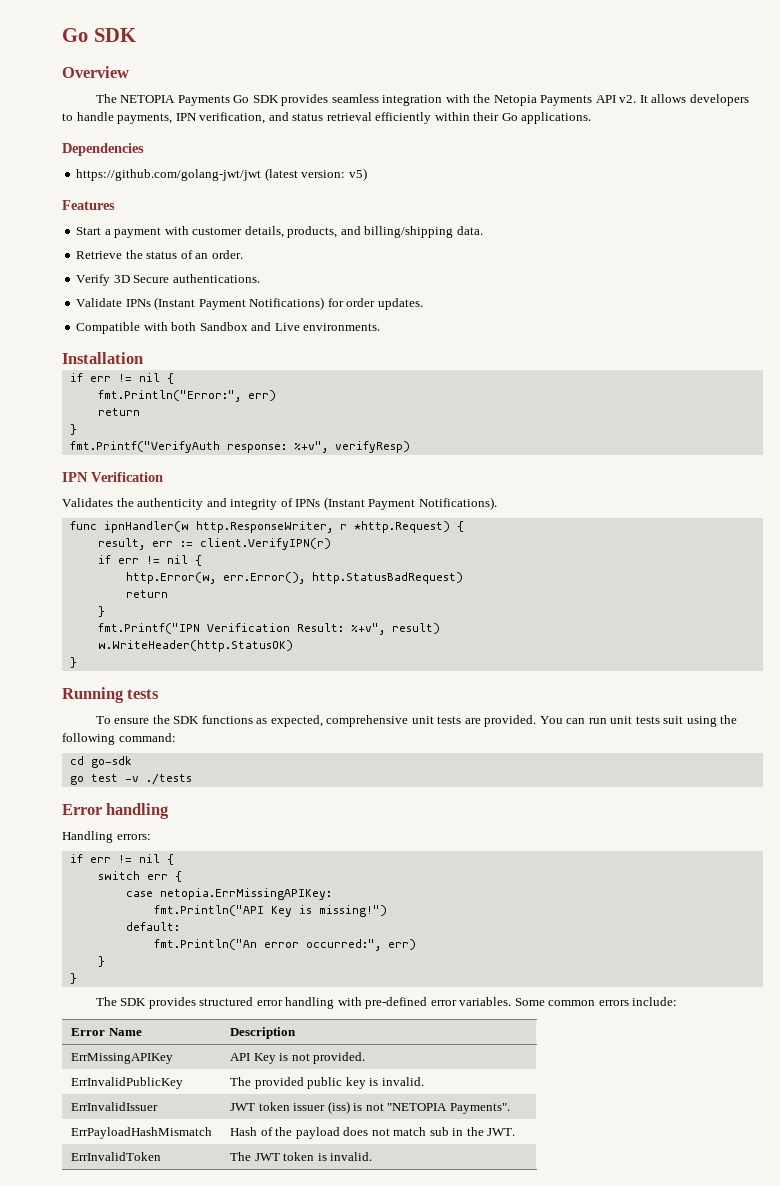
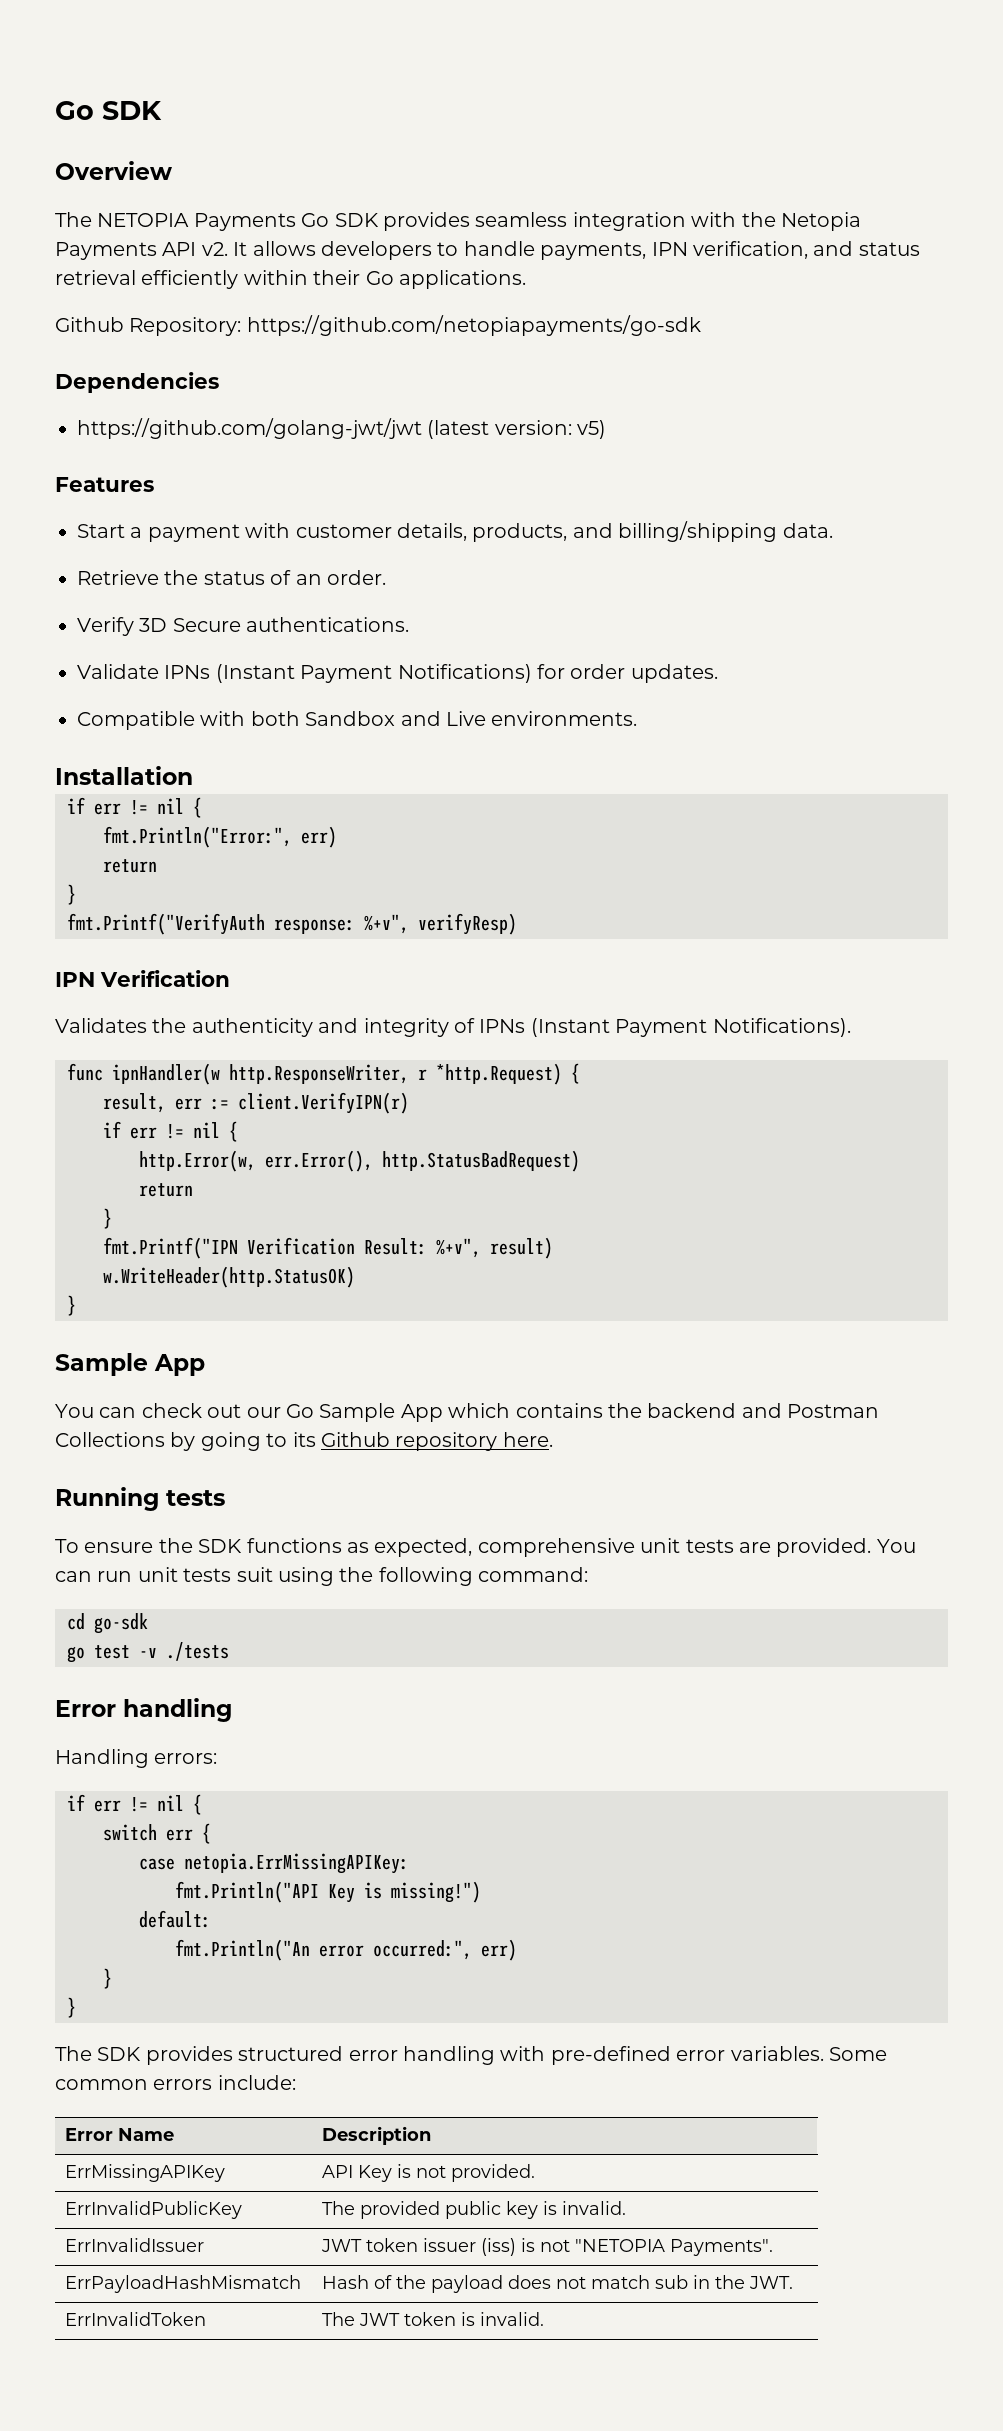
+ Github Repository: https://github.com/netopiapayments/go-sdk
  w.WriteHeader(http.StatusOK)
  }
+ Sample App
+ You can check out our Go Sample App which contains the backend and Postman Collections by going to its Github repository here.

